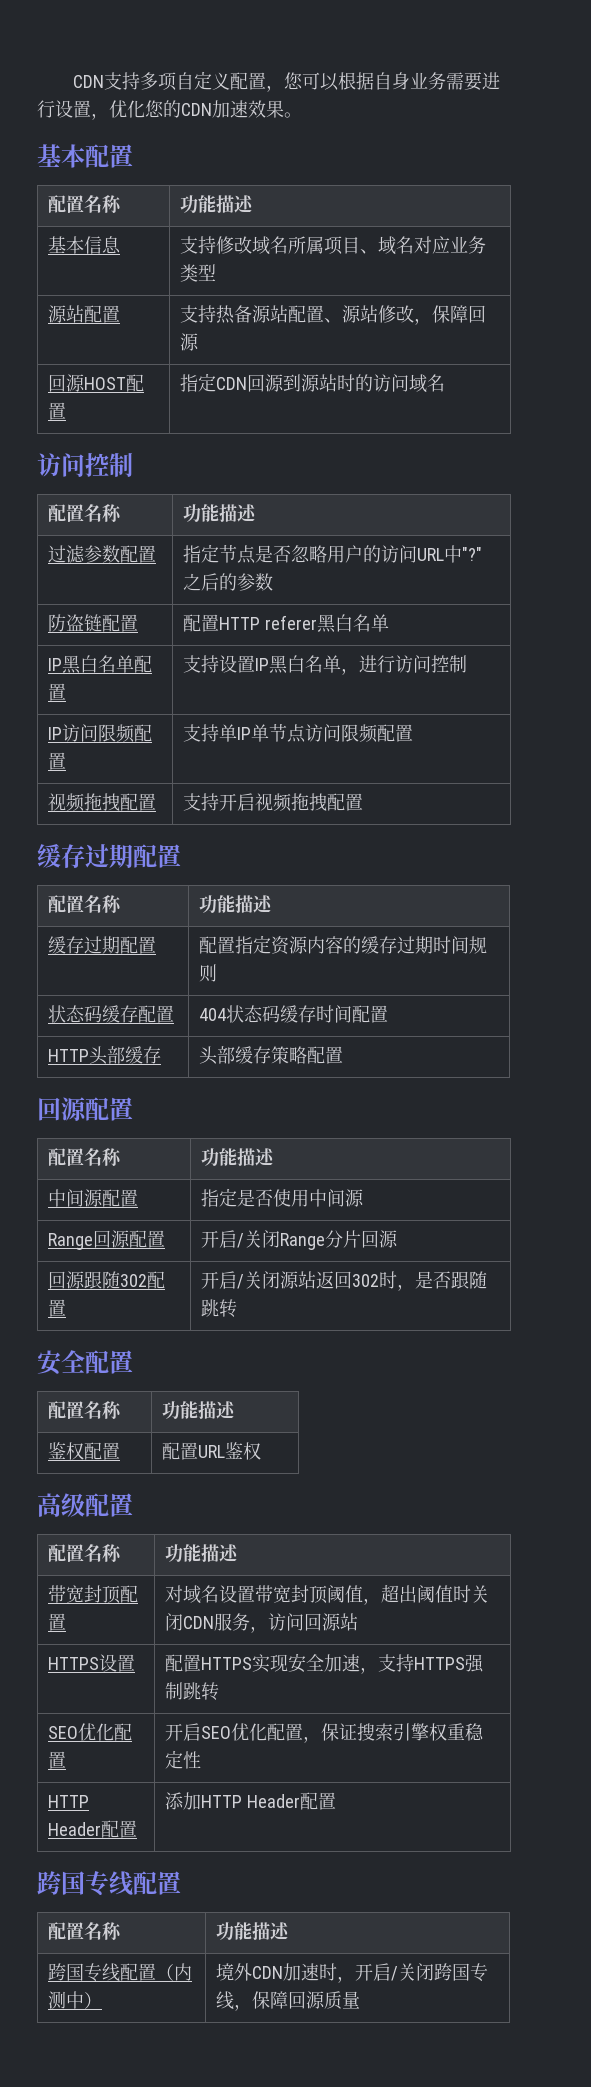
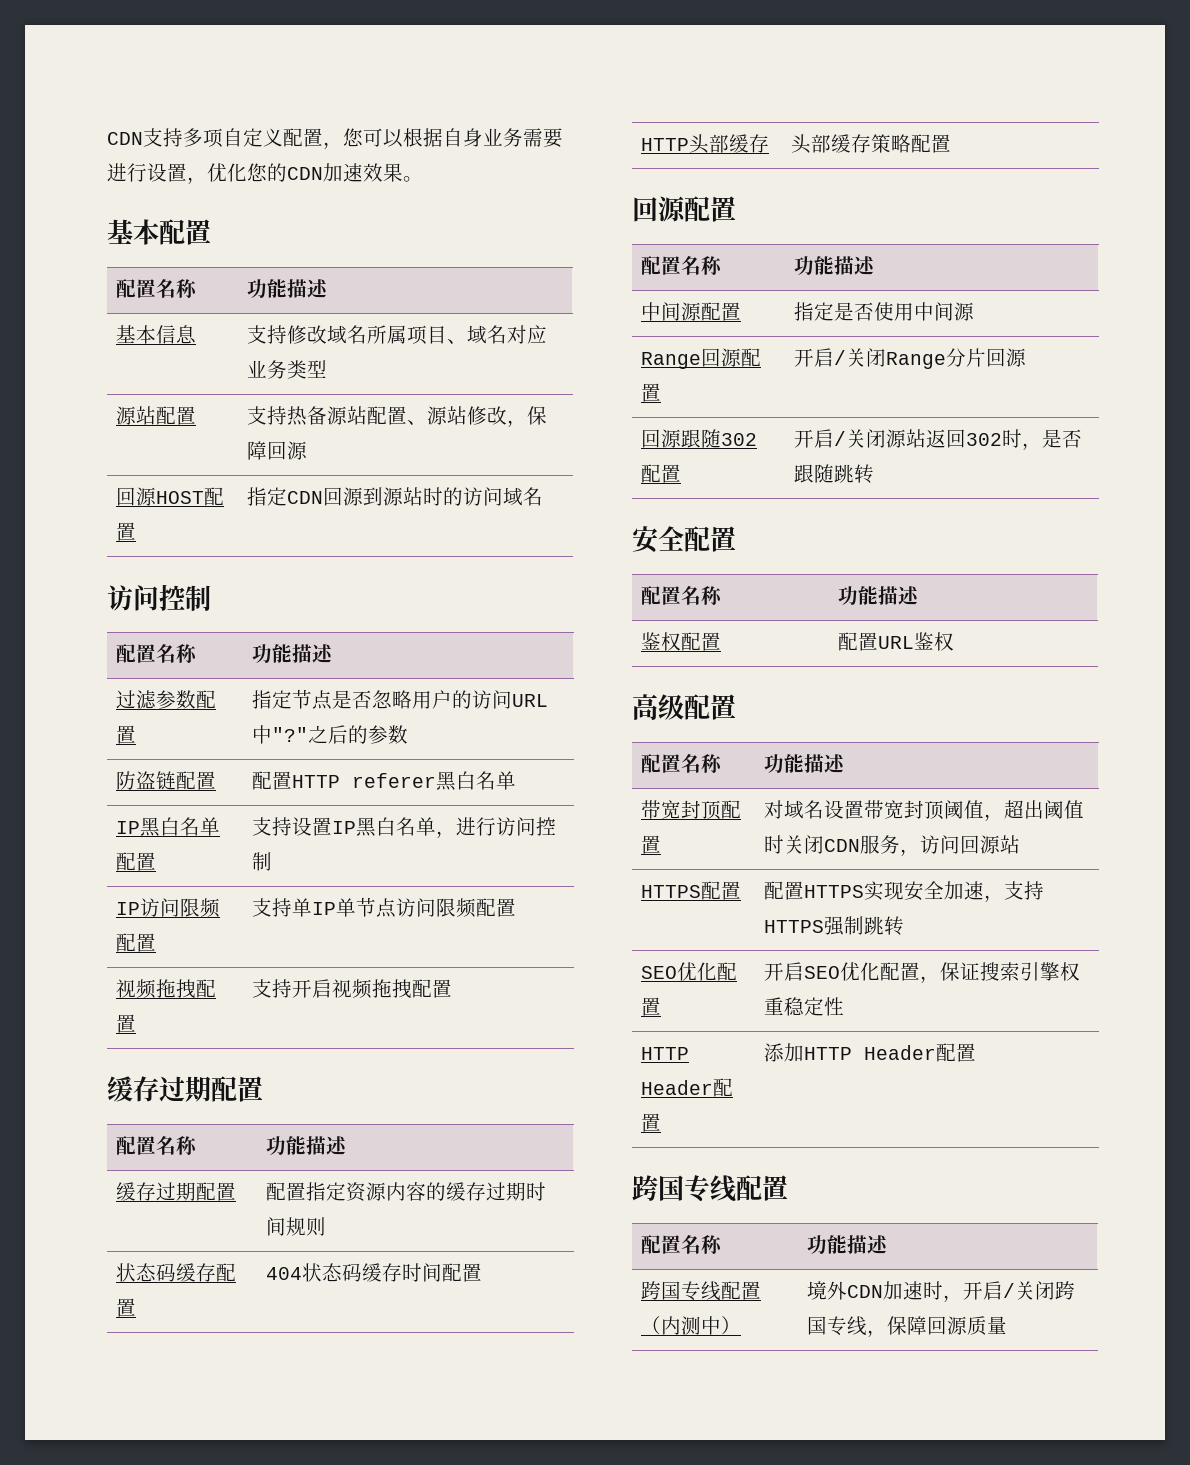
- HTTPS设置 | 配置HTTPS实现安全加速，支持HTTPS强制跳转
+ HTTPS配置 | 配置HTTPS实现安全加速，支持HTTPS强制跳转

